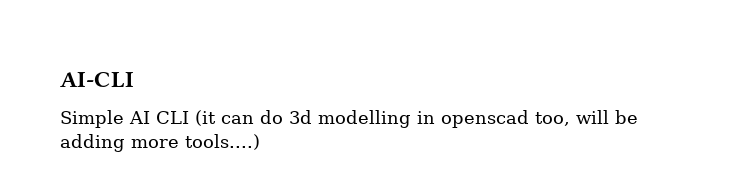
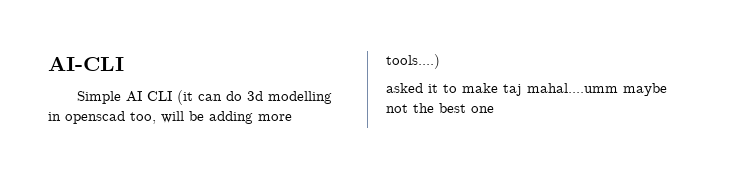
+ asked it to make taj mahal....umm maybe not the best one

